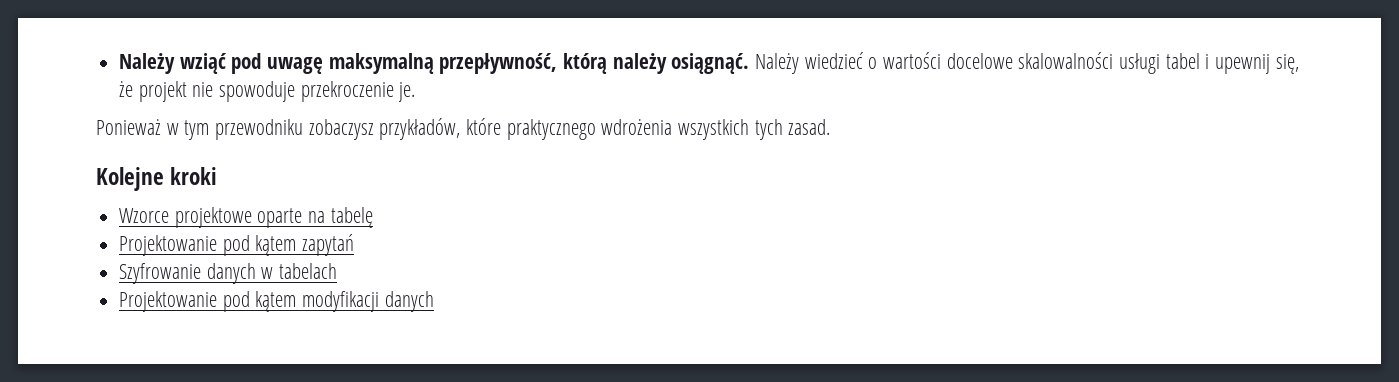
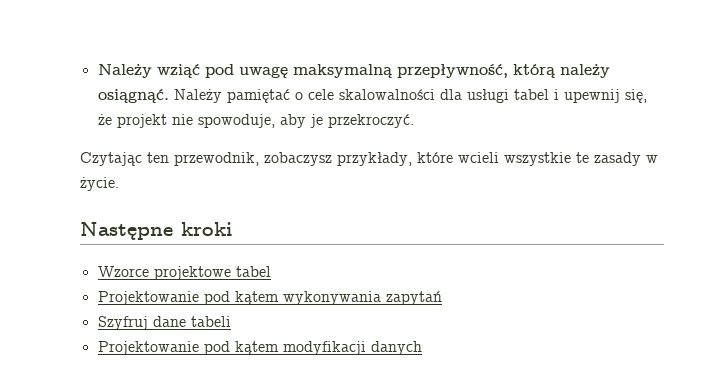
- Należy wiedzieć o wartości docelowe skalowalności usługi tabel i upewnij się, że projekt nie spowoduje przekroczenie je.
- Ponieważ w tym przewodniku zobaczysz przykładów, które praktycznego wdrożenia wszystkich tych zasad.
- Kolejne kroki
+ Należy pamiętać o cele skalowalności dla usługi tabel i upewnij się, że projekt nie spowoduje, aby je przekroczyć.
+ Czytając ten przewodnik, zobaczysz przykłady, które wcieli wszystkie te zasady w życie.
+ Następne kroki
- Wzorce projektowe oparte na tabelę
- Projektowanie pod kątem zapytań
+ Wzorce projektowe tabel
+ Projektowanie pod kątem wykonywania zapytań
- Szyfrowanie danych w tabelach
+ Szyfruj dane tabeli

